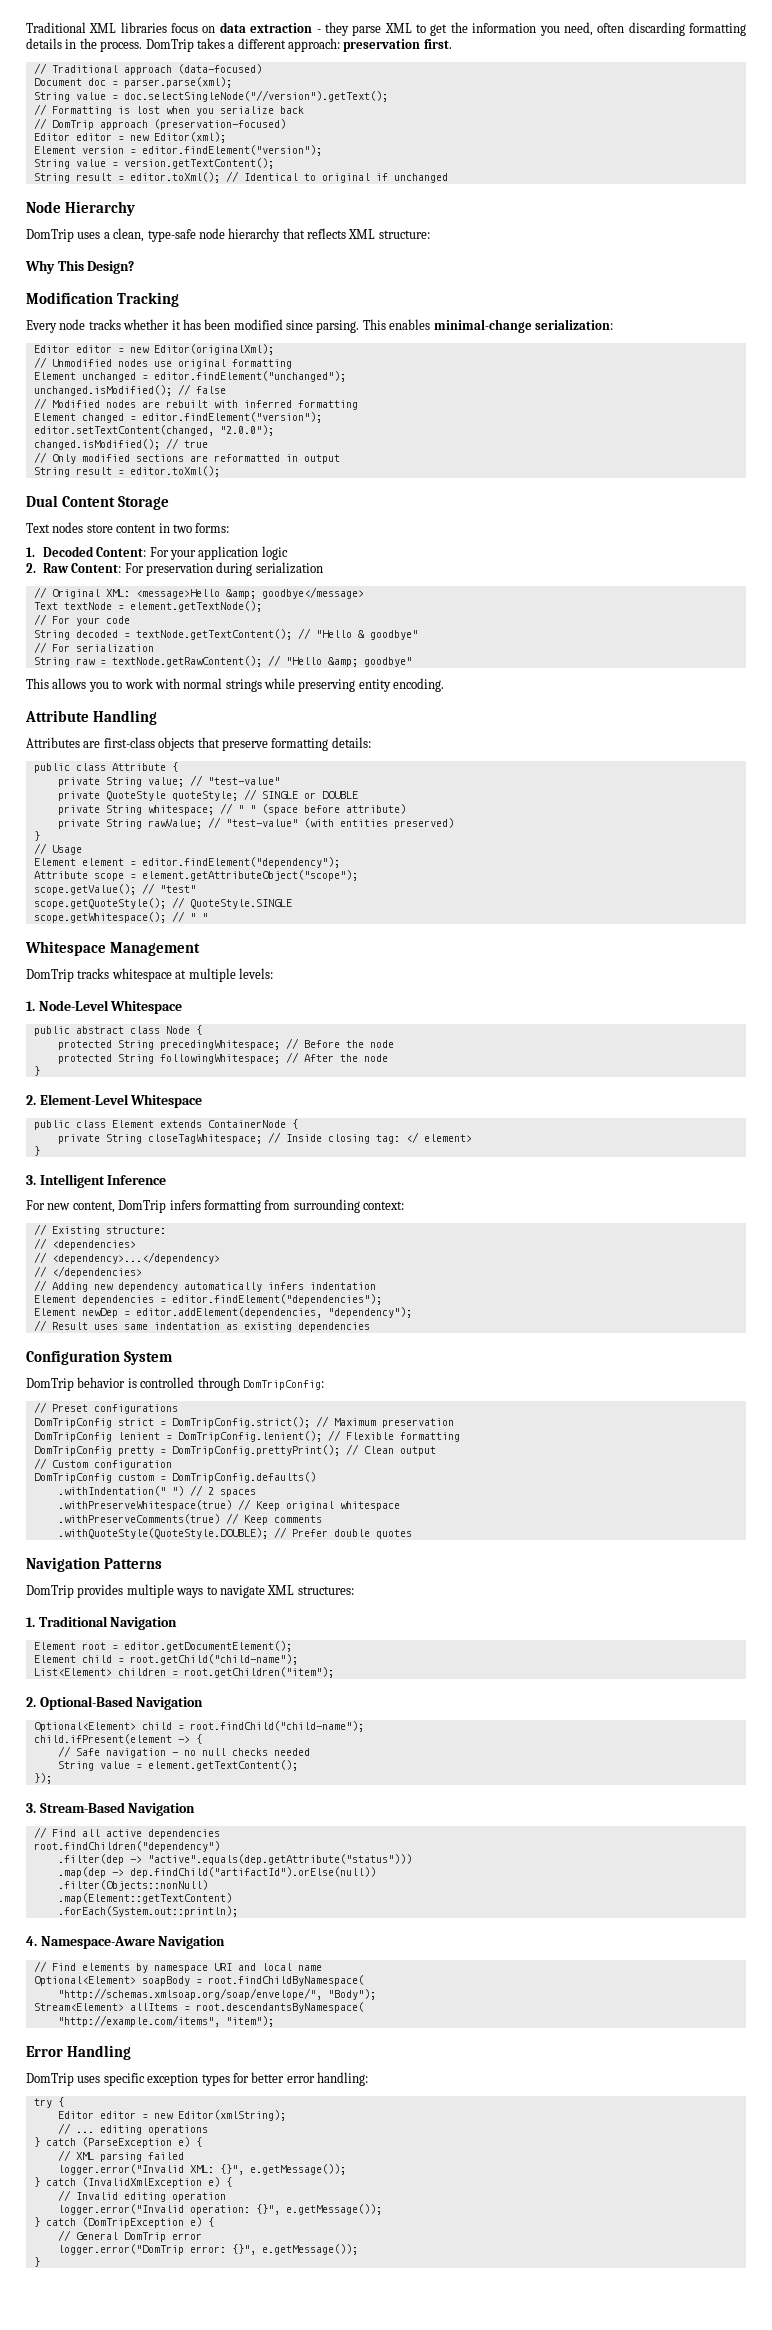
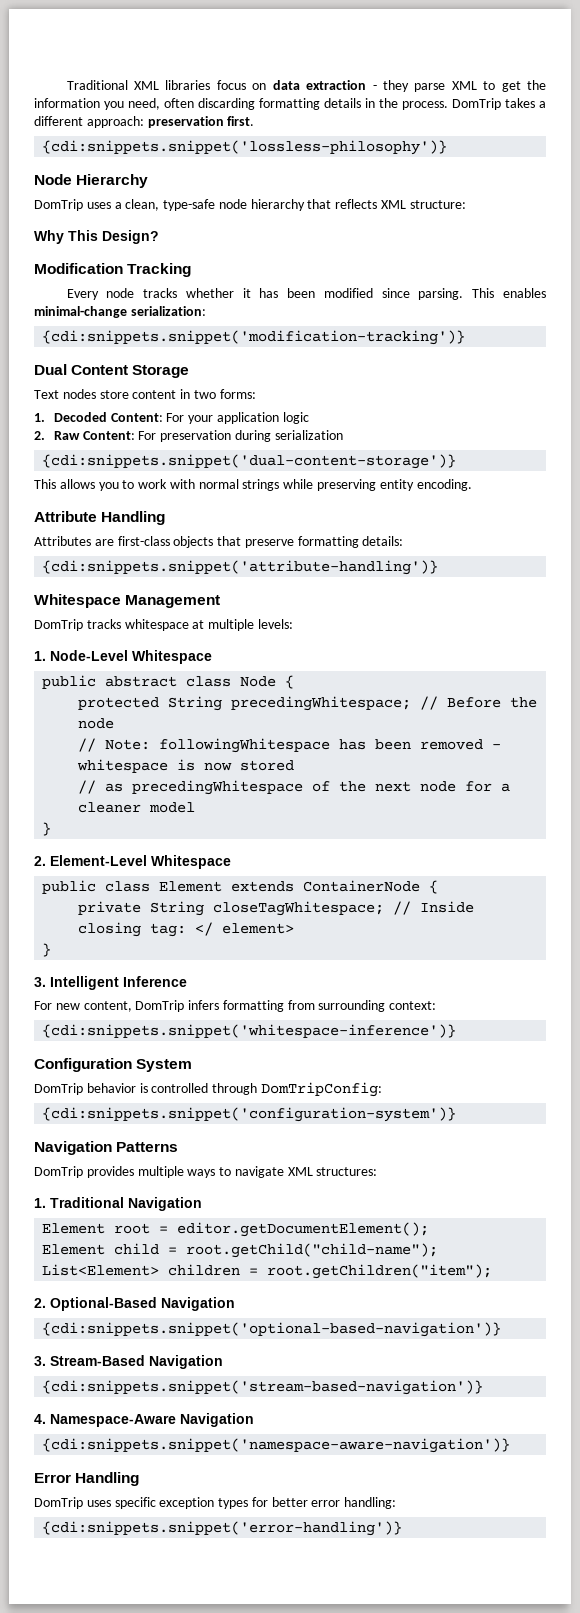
- // Traditional approach (data-focused)
- Document doc = parser.parse(xml);
- String value = doc.selectSingleNode("//version").getText();
- // Formatting is lost when you serialize back
- // DomTrip approach (preservation-focused)
- Editor editor = new Editor(xml);
- Element version = editor.findElement("version");
- String value = version.getTextContent();
- String result = editor.toXml(); // Identical to original if unchanged
+ {cdi:snippets.snippet('lossless-philosophy')}
- Editor editor = new Editor(originalXml);
- // Unmodified nodes use original formatting
- Element unchanged = editor.findElement("unchanged");
- unchanged.isModified(); // false
- // Modified nodes are rebuilt with inferred formatting
- Element changed = editor.findElement("version");
- editor.setTextContent(changed, "2.0.0");
- changed.isModified(); // true
- // Only modified sections are reformatted in output
- String result = editor.toXml();
+ {cdi:snippets.snippet('modification-tracking')}
- // Original XML: <message>Hello &amp; goodbye</message>
- Text textNode = element.getTextNode();
- // For your code
- String decoded = textNode.getTextContent(); // "Hello & goodbye"
- // For serialization
- String raw = textNode.getRawContent(); // "Hello &amp; goodbye"
+ {cdi:snippets.snippet('dual-content-storage')}
- public class Attribute {
- private String value; // "test-value"
- private QuoteStyle quoteStyle; // SINGLE or DOUBLE
- private String whitespace; // " " (space before attribute)
- private String rawValue; // "test-value" (with entities preserved)
- }
- // Usage
- Element element = editor.findElement("dependency");
- Attribute scope = element.getAttributeObject("scope");
- scope.getValue(); // "test"
- scope.getQuoteStyle(); // QuoteStyle.SINGLE
- scope.getWhitespace(); // " "
+ {cdi:snippets.snippet('attribute-handling')}
- protected String followingWhitespace; // After the node
+ // Note: followingWhitespace has been removed - whitespace is now stored
+ // as precedingWhitespace of the next node for a cleaner model
- // Existing structure:
- // <dependencies>
- // <dependency>...</dependency>
- // </dependencies>
- // Adding new dependency automatically infers indentation
- Element dependencies = editor.findElement("dependencies");
- Element newDep = editor.addElement(dependencies, "dependency");
- // Result uses same indentation as existing dependencies
+ {cdi:snippets.snippet('whitespace-inference')}
- // Preset configurations
- DomTripConfig strict = DomTripConfig.strict(); // Maximum preservation
- DomTripConfig lenient = DomTripConfig.lenient(); // Flexible formatting
- DomTripConfig pretty = DomTripConfig.prettyPrint(); // Clean output
- // Custom configuration
- DomTripConfig custom = DomTripConfig.defaults()
- .withIndentation(" ") // 2 spaces
- .withPreserveWhitespace(true) // Keep original whitespace
- .withPreserveComments(true) // Keep comments
- .withQuoteStyle(QuoteStyle.DOUBLE); // Prefer double quotes
+ {cdi:snippets.snippet('configuration-system')}
- Optional<Element> child = root.findChild("child-name");
- child.ifPresent(element -> {
- // Safe navigation - no null checks needed
- String value = element.getTextContent();
- });
+ {cdi:snippets.snippet('optional-based-navigation')}
  3. Stream-Based Navigation
- // Find all active dependencies
- root.findChildren("dependency")
- .filter(dep -> "active".equals(dep.getAttribute("status")))
- .map(dep -> dep.findChild("artifactId").orElse(null))
- .filter(Objects::nonNull)
- .map(Element::getTextContent)
- .forEach(System.out::println);
+ {cdi:snippets.snippet('stream-based-navigation')}
  4. Namespace-Aware Navigation
- // Find elements by namespace URI and local name
- Optional<Element> soapBody = root.findChildByNamespace(
- "http://schemas.xmlsoap.org/soap/envelope/", "Body");
- Stream<Element> allItems = root.descendantsByNamespace(
- "http://example.com/items", "item");
+ {cdi:snippets.snippet('namespace-aware-navigation')}
- try {
- Editor editor = new Editor(xmlString);
- // ... editing operations
- } catch (ParseException e) {
- // XML parsing failed
- logger.error("Invalid XML: {}", e.getMessage());
- } catch (InvalidXmlException e) {
- // Invalid editing operation
- logger.error("Invalid operation: {}", e.getMessage());
- } catch (DomTripException e) {
- // General DomTrip error
- logger.error("DomTrip error: {}", e.getMessage());
- }
+ {cdi:snippets.snippet('error-handling')}

